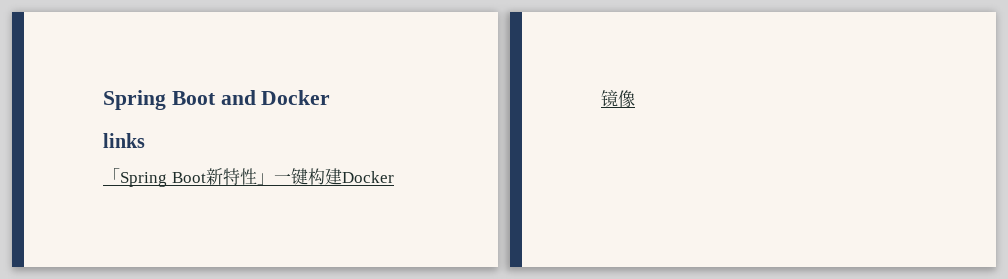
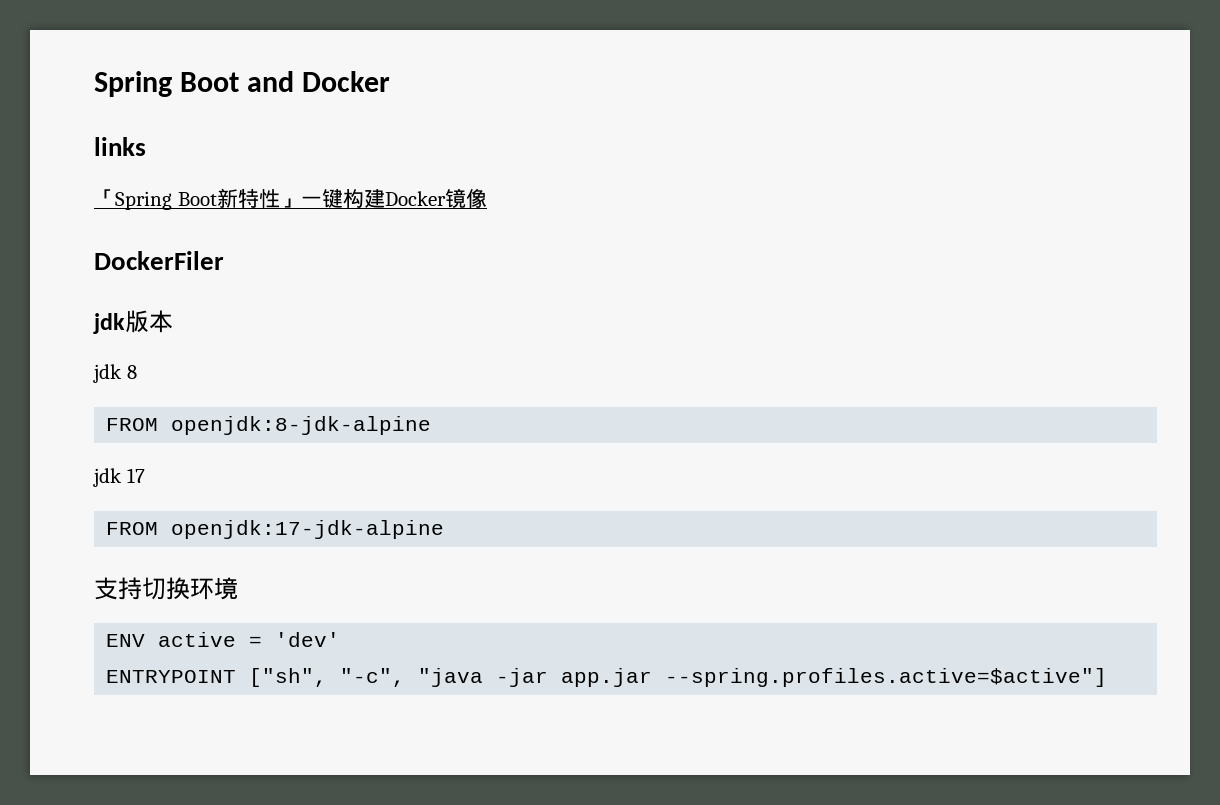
+ DockerFiler
+ jdk版本
+ jdk 8
+ FROM openjdk:8-jdk-alpine
+ jdk 17
+ FROM openjdk:17-jdk-alpine
+ 支持切换环境
+ ENV active = 'dev'
+ ENTRYPOINT ["sh", "-c", "java -jar app.jar --spring.profiles.active=$active"]

